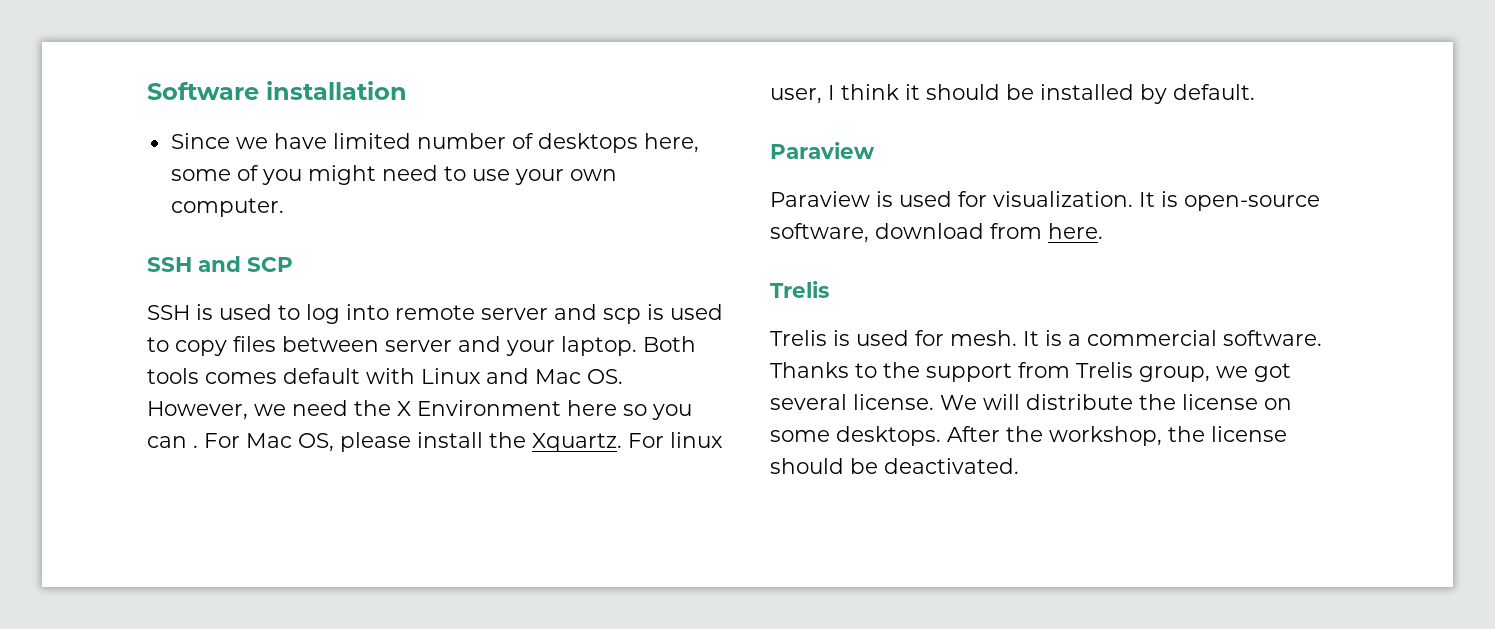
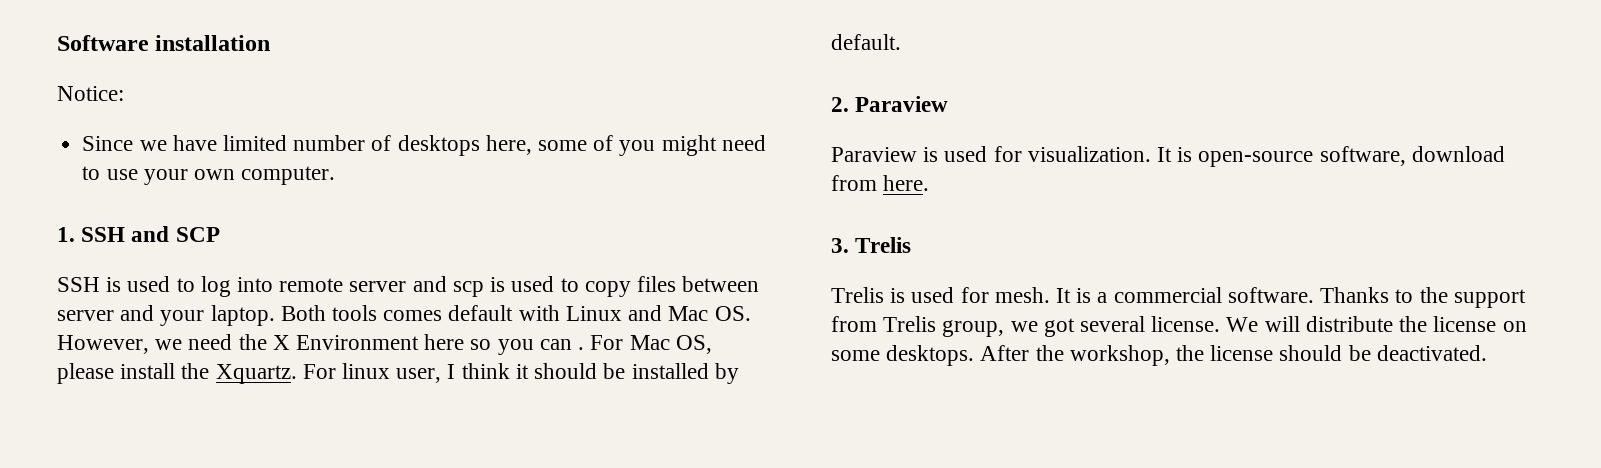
+ Notice:
- SSH and SCP
+ 1. SSH and SCP
  For linux user, I think it should be installed by default.
- Paraview
+ 2. Paraview
  It is open-source software, download from here.
- Trelis
+ 3. Trelis

